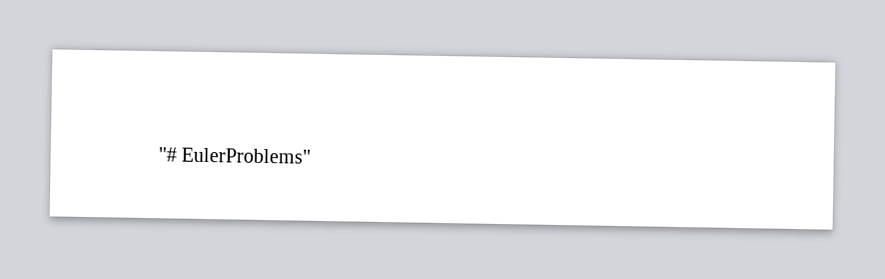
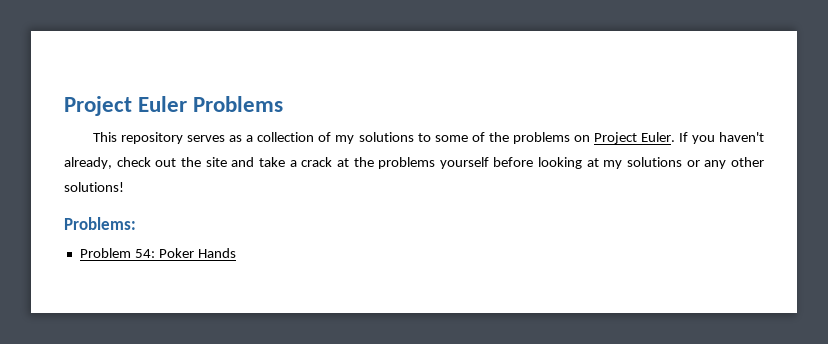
- "# EulerProblems"
+ Project Euler Problems
+ This repository serves as a collection of my solutions to some of the problems on Project Euler. If you haven't already, check out the site and take a crack at the problems yourself before looking at my solutions or any other solutions!
+ Problems:
+ Problem 54: Poker Hands

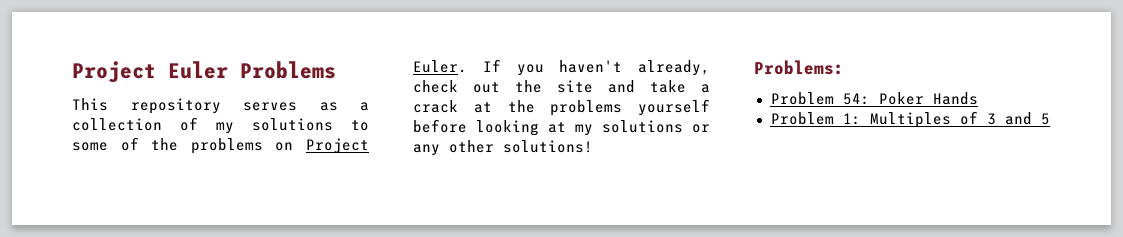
+ Problem 1: Multiples of 3 and 5

